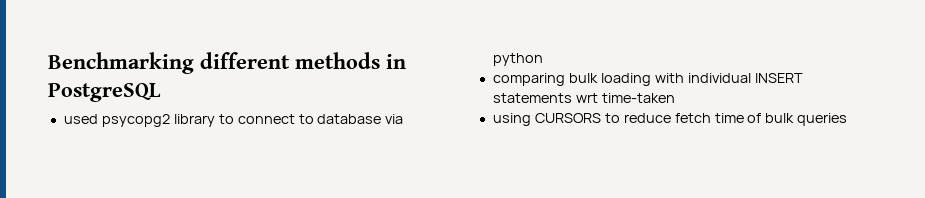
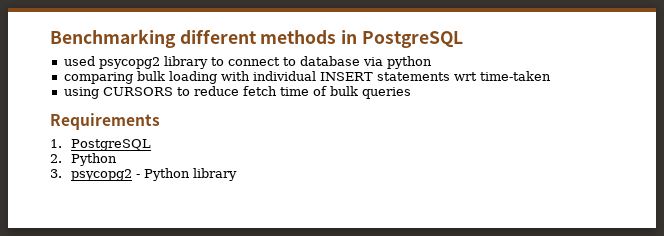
+ Requirements
+ 1. PostgreSQL
+ 2. Python
+ 3. psycopg2 - Python library

